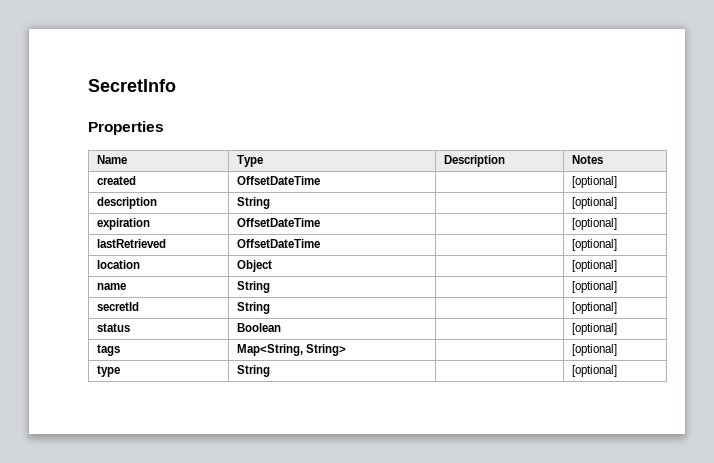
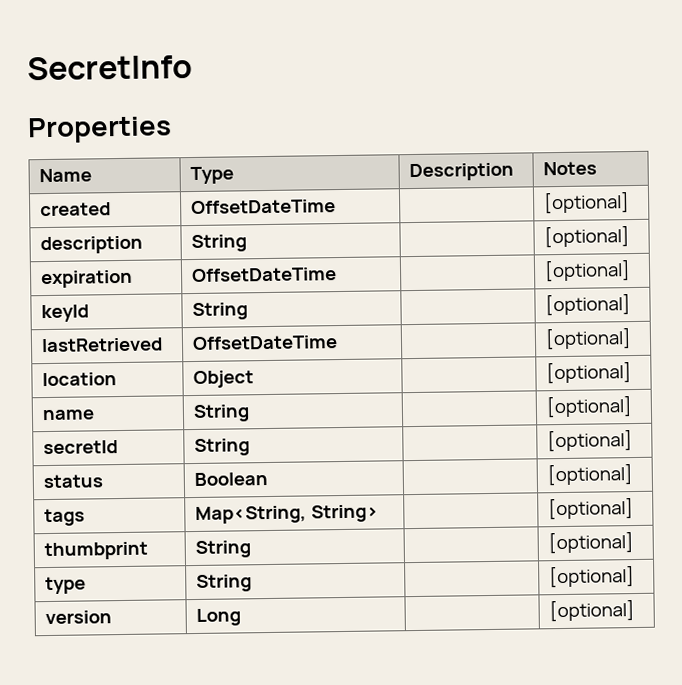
+ keyId | String | | [optional]
+ thumbprint | String | | [optional]
+ version | Long | | [optional]

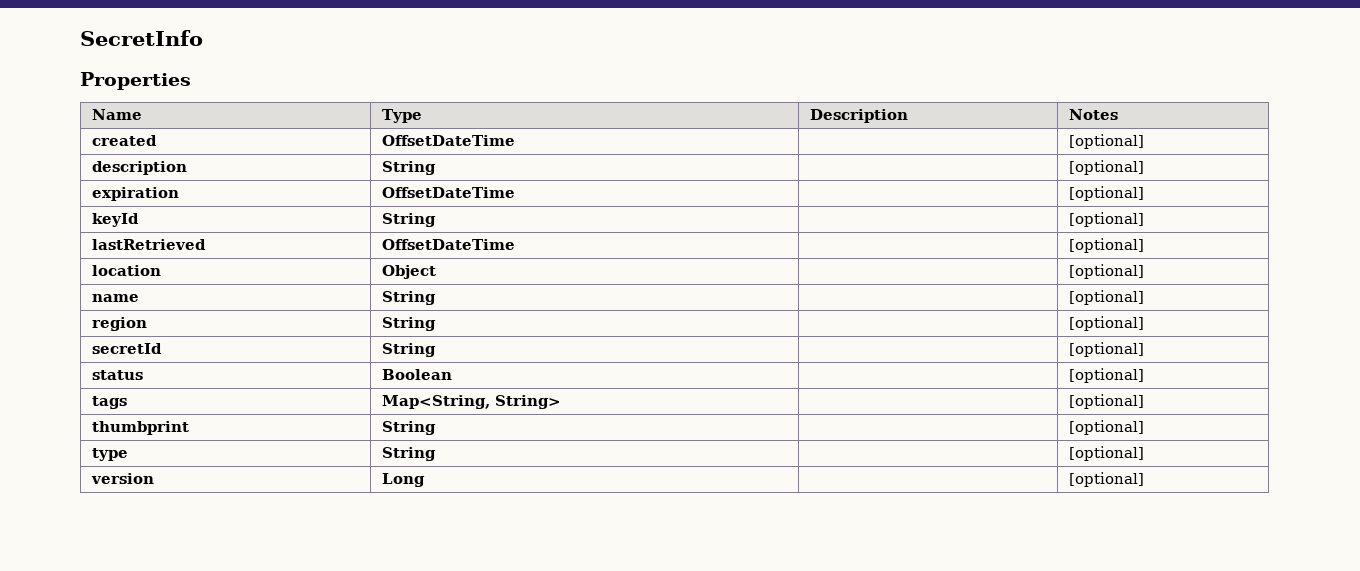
+ region | String | | [optional]

